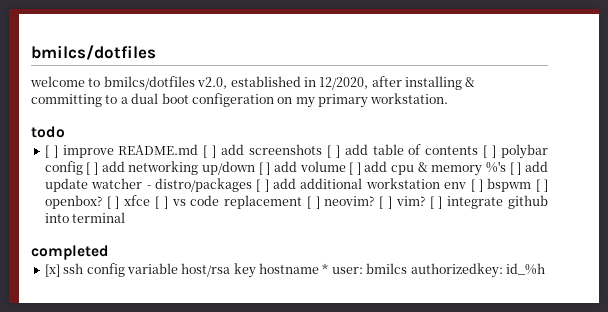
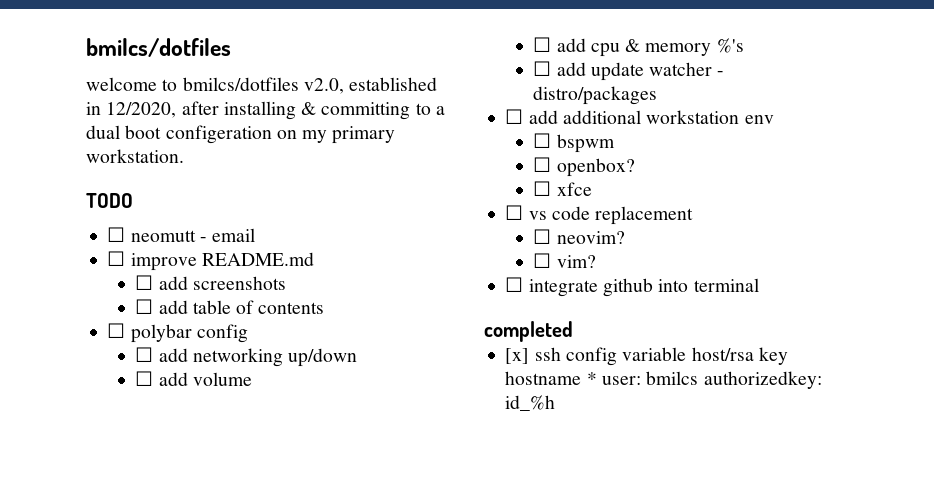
- todo
- [ ] improve README.md [ ] add screenshots [ ] add table of contents [ ] polybar config [ ] add networking up/down [ ] add volume [ ] add cpu & memory %'s [ ] add update watcher - distro/packages [ ] add additional workstation env [ ] bspwm [ ] openbox? [ ] xfce [ ] vs code replacement [ ] neovim? [ ] vim? [ ] integrate github into terminal
+ TODO
+ ☐ neomutt - email
+ ☐ improve README.md
+ ☐ add screenshots
+ ☐ add table of contents
+ ☐ polybar config
+ ☐ add networking up/down
+ ☐ add volume
+ ☐ add cpu & memory %'s
+ ☐ add update watcher - distro/packages
+ ☐ add additional workstation env
+ ☐ bspwm
+ ☐ openbox?
+ ☐ xfce
+ ☐ vs code replacement
+ ☐ neovim?
+ ☐ vim?
+ ☐ integrate github into terminal

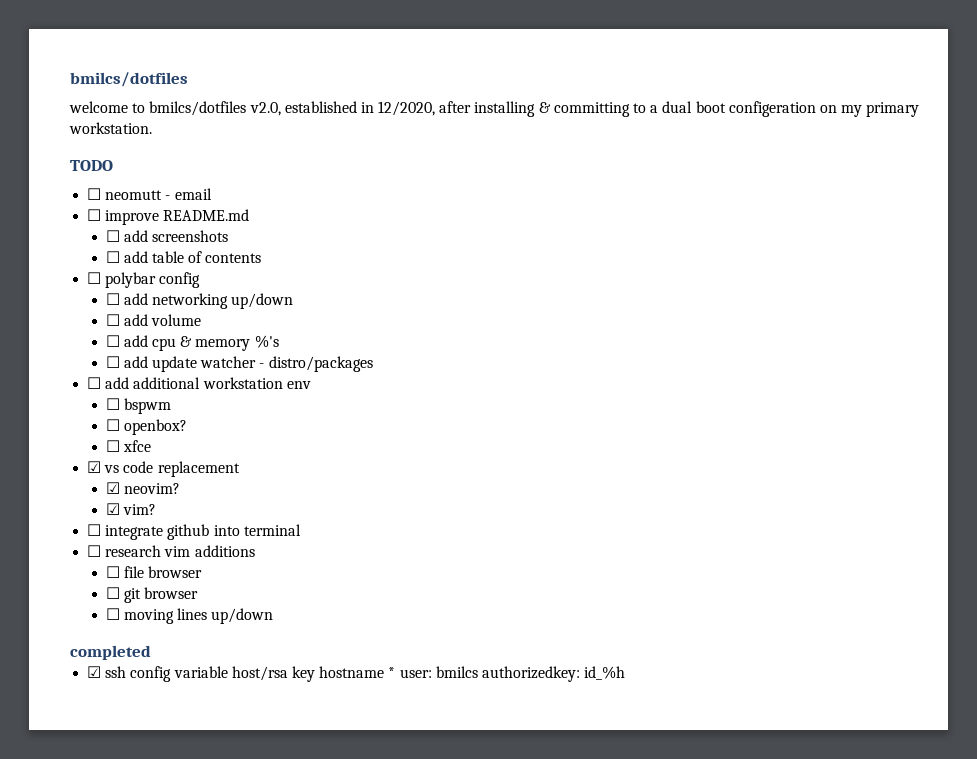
- ☐ vs code replacement
+ ☑ vs code replacement
- ☐ neovim?
+ ☑ neovim?
- ☐ vim?
+ ☑ vim?
+ ☐ research vim additions
+ ☐ file browser
+ ☐ git browser
+ ☐ moving lines up/down
- [x] ssh config variable host/rsa key hostname * user: bmilcs authorizedkey: id_%h
+ ☑ ssh config variable host/rsa key hostname * user: bmilcs authorizedkey: id_%h

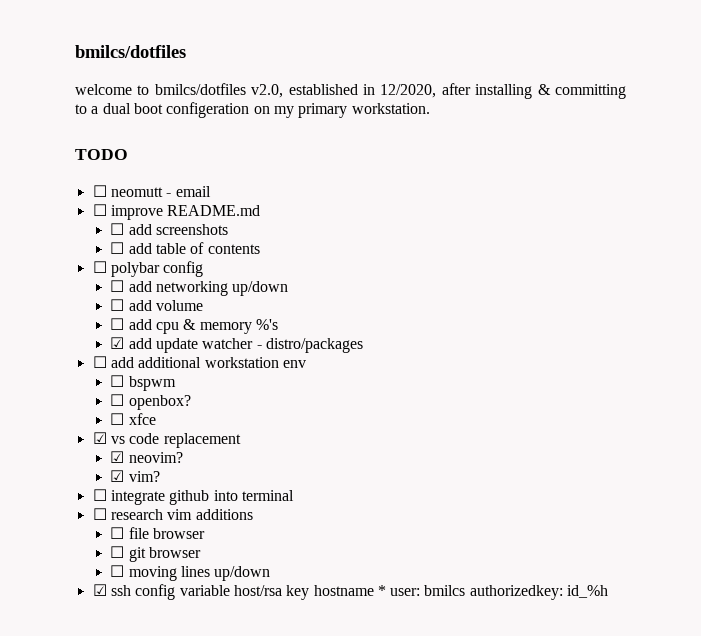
- ☐ add update watcher - distro/packages
+ ☑ add update watcher - distro/packages
- completed

